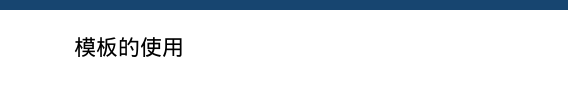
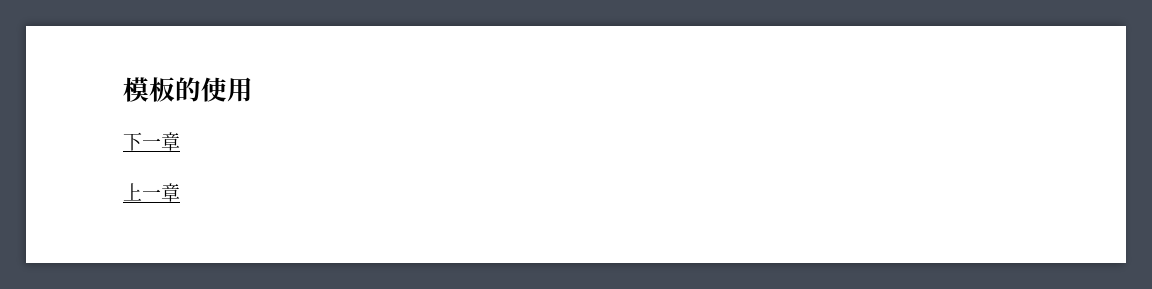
+ 下一章
+ 上一章

